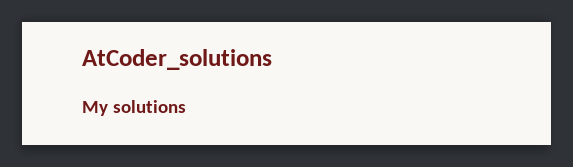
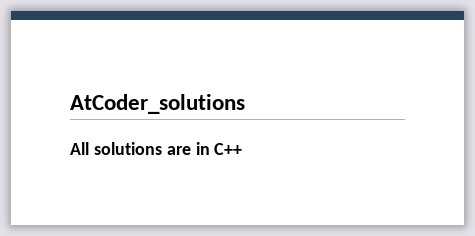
- My solutions
+ All solutions are in C++

